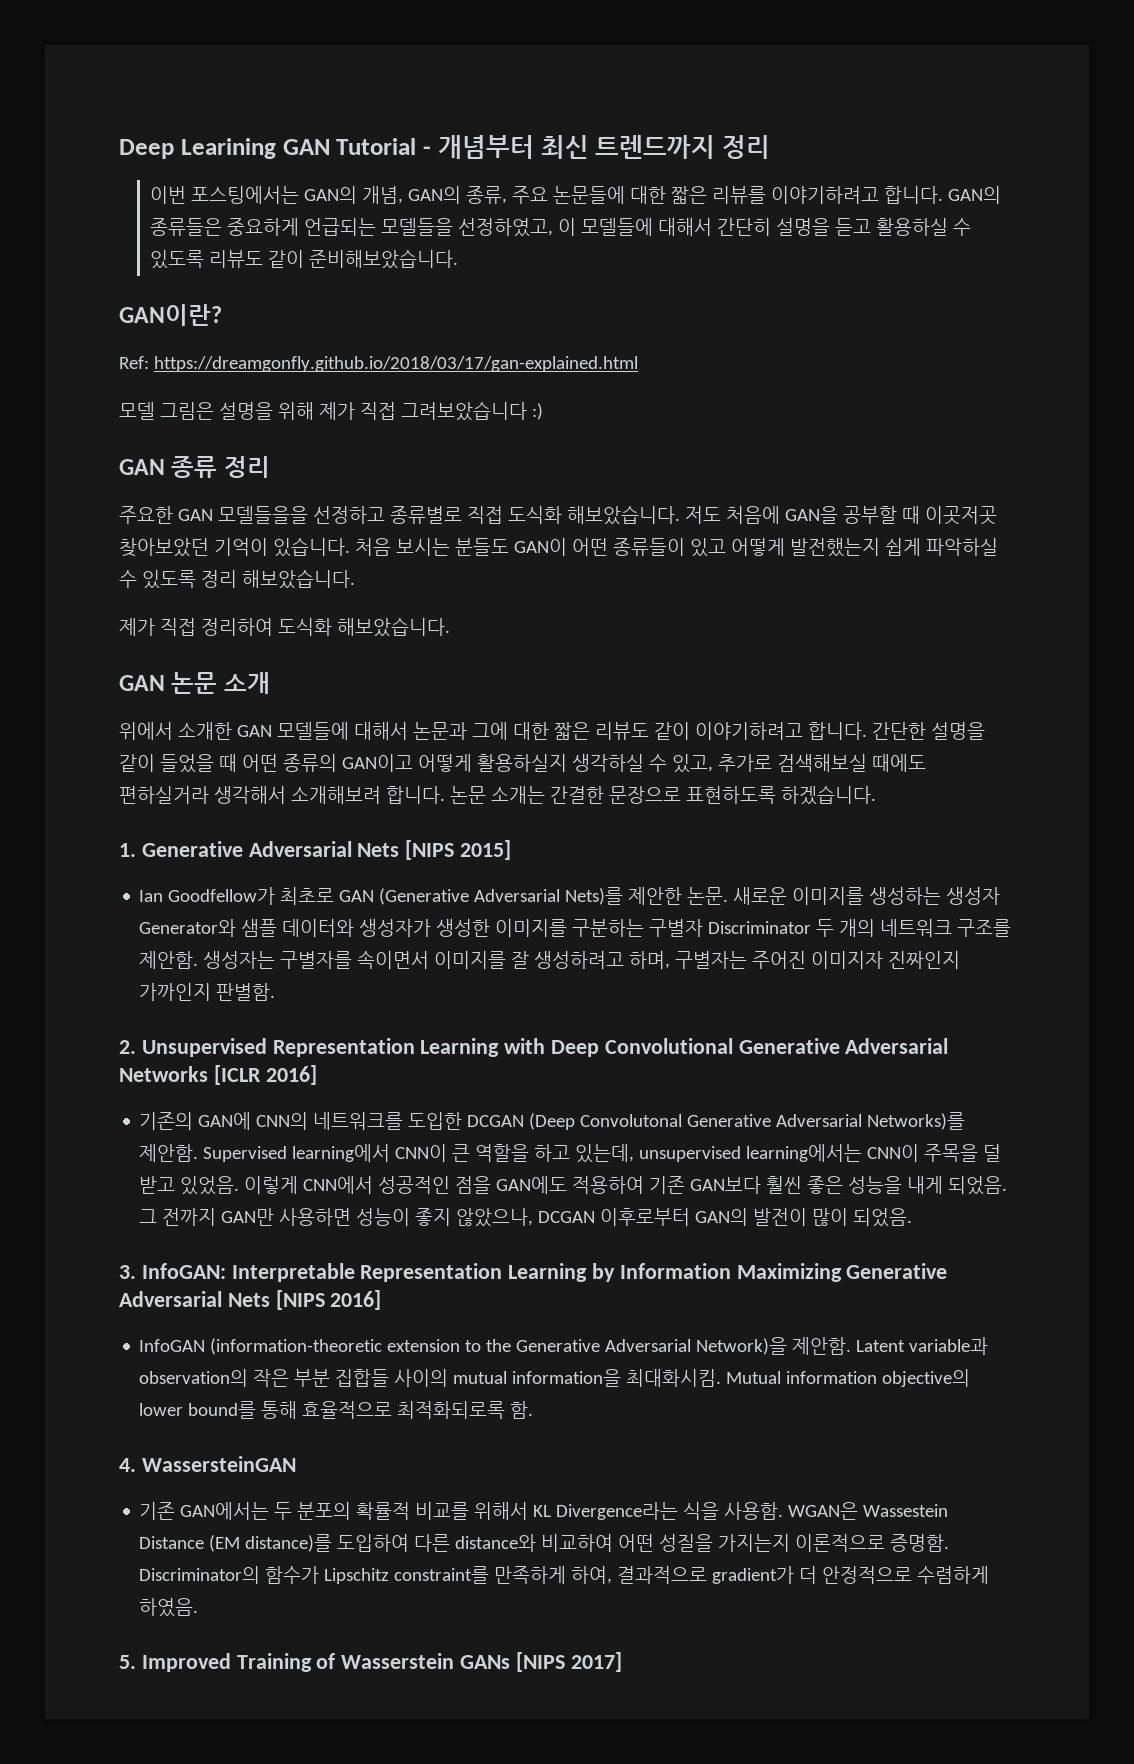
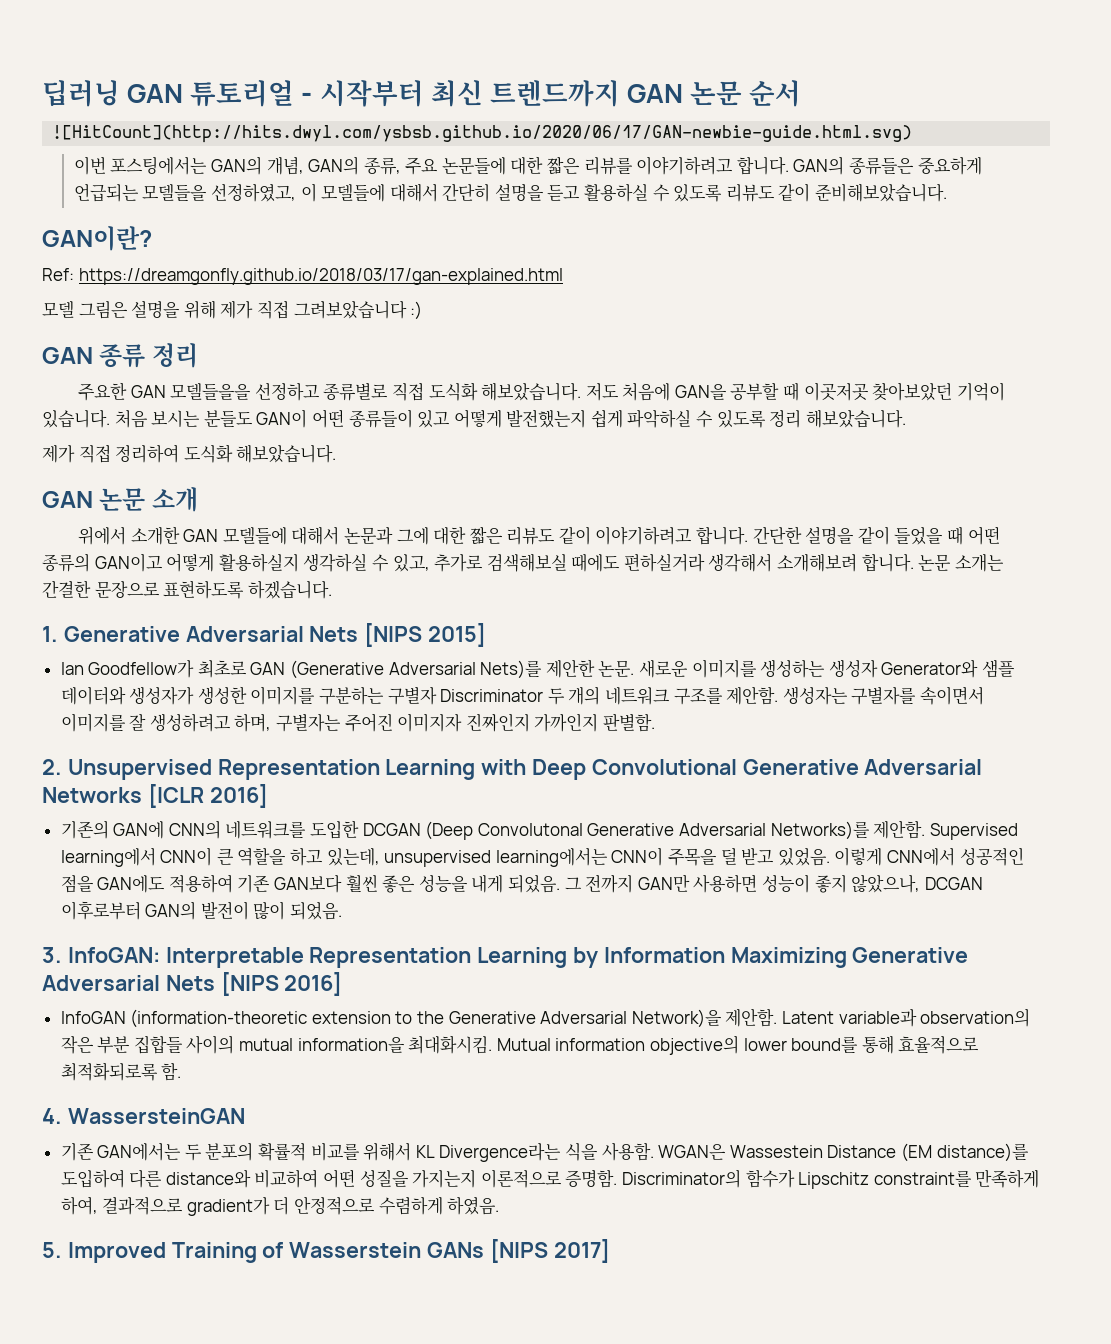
- Deep Learining GAN Tutorial - 개념부터 최신 트렌드까지 정리
+ 딥러닝 GAN 튜토리얼 - 시작부터 최신 트렌드까지 GAN 논문 순서
+ ![HitCount](http://hits.dwyl.com/ysbsb.github.io/2020/06/17/GAN-newbie-guide.html.svg)

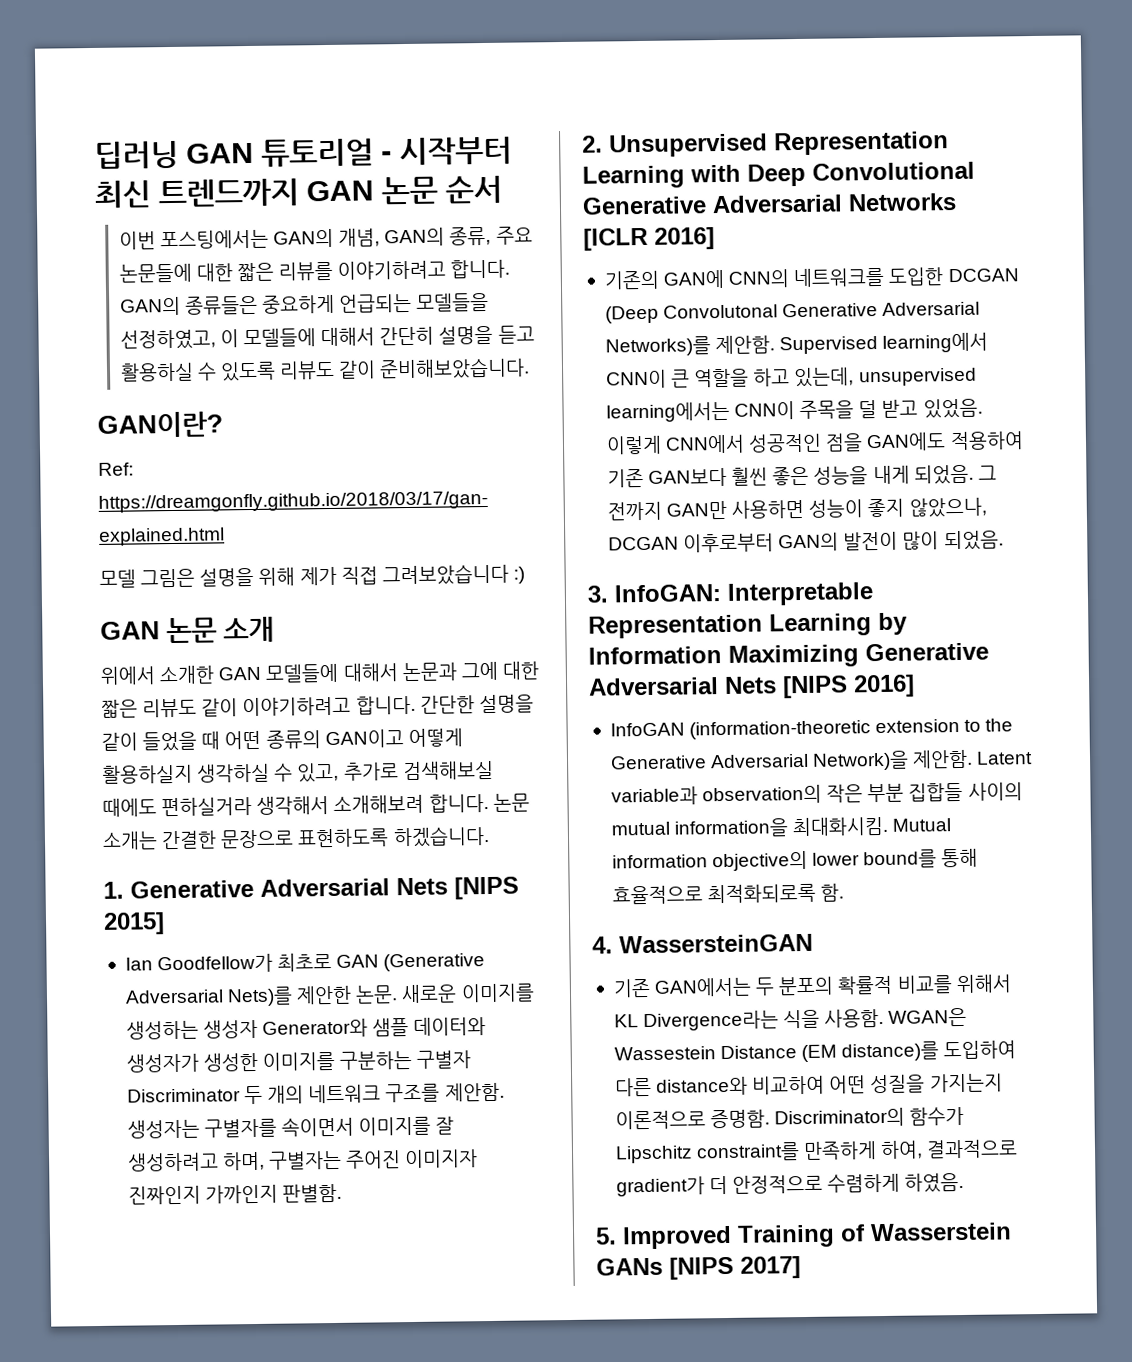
- ![HitCount](http://hits.dwyl.com/ysbsb.github.io/2020/06/17/GAN-newbie-guide.html.svg)
- GAN 종류 정리
- 주요한 GAN 모델들을을 선정하고 종류별로 직접 도식화 해보았습니다. 저도 처음에 GAN을 공부할 때 이곳저곳 찾아보았던 기억이 있습니다. 처음 보시는 분들도 GAN이 어떤 종류들이 있고 어떻게 발전했는지 쉽게 파악하실 수 있도록 정리 해보았습니다.
- 제가 직접 정리하여 도식화 해보았습니다.

